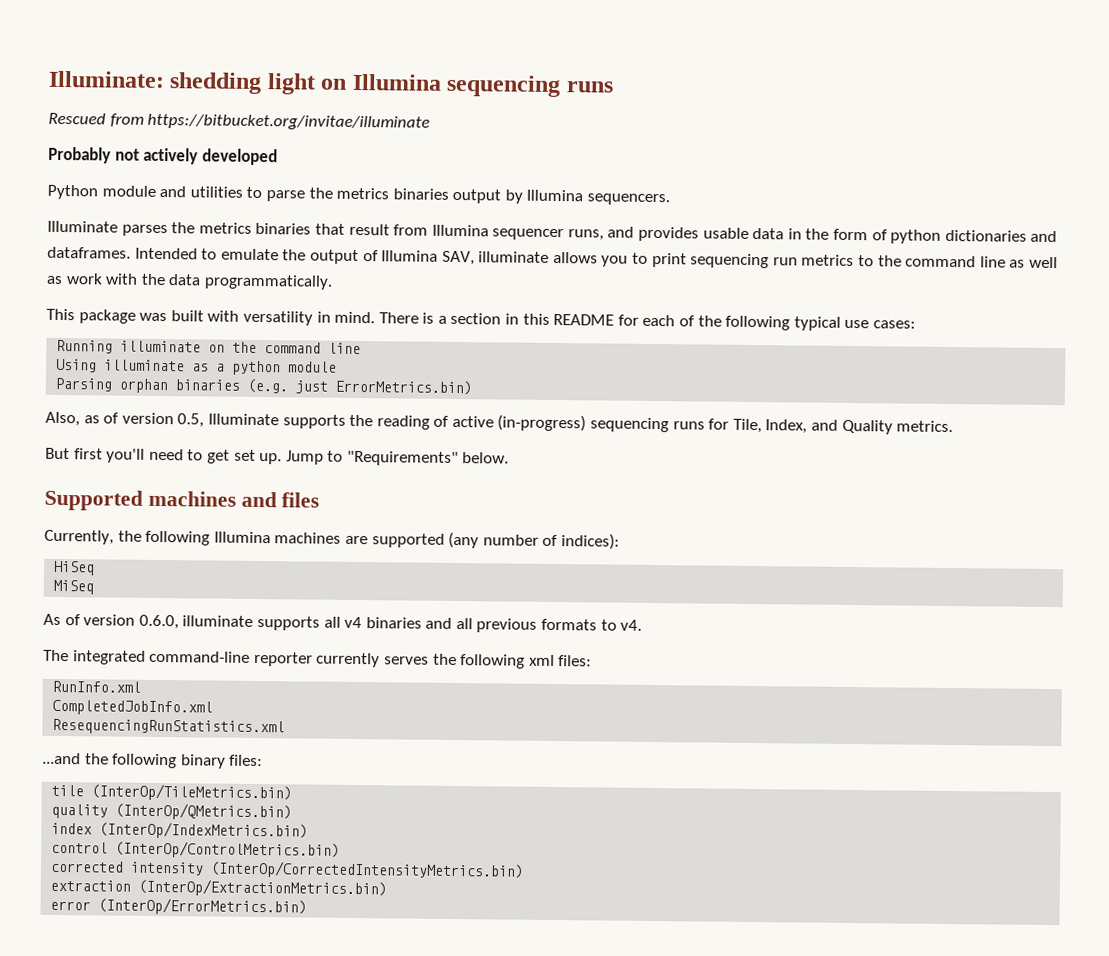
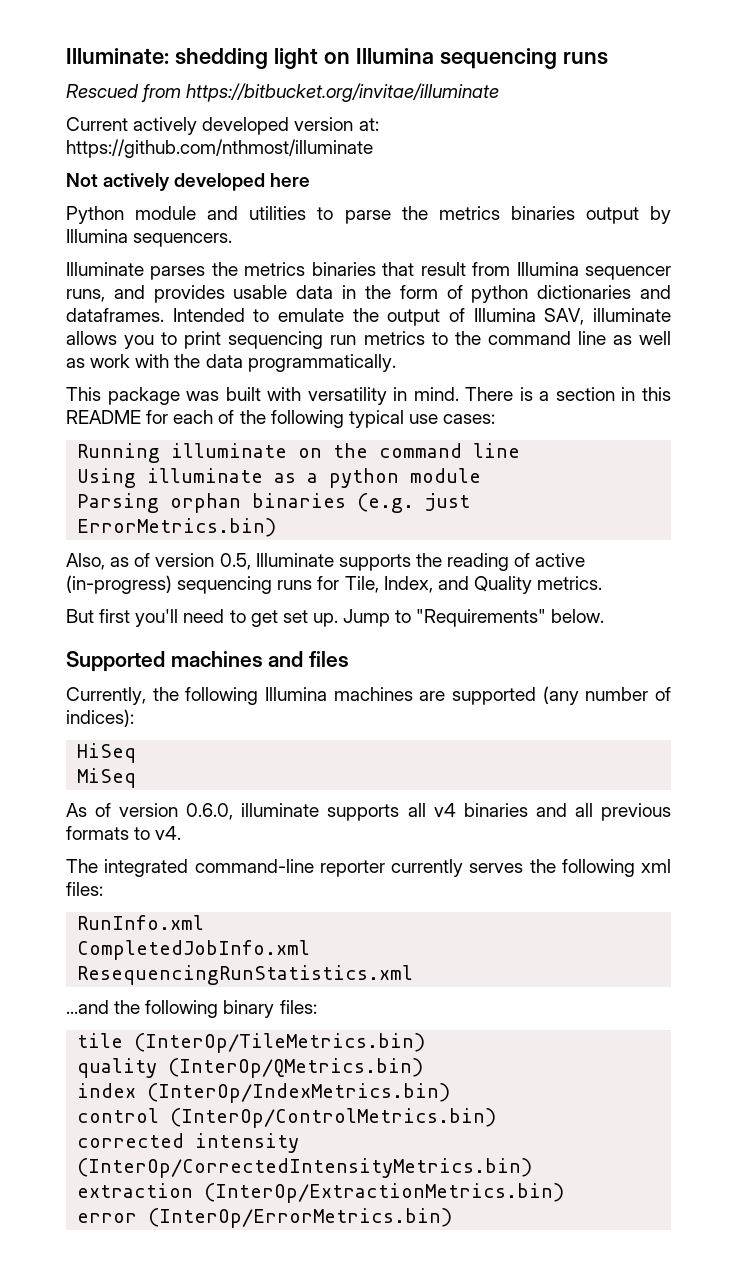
- Probably not actively developed
+ Current actively developed version at: https://github.com/nthmost/illuminate
+ Not actively developed here

